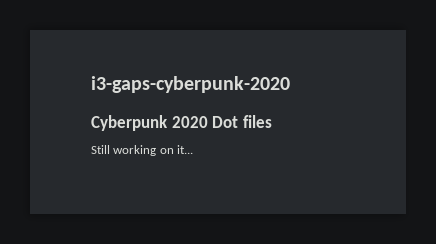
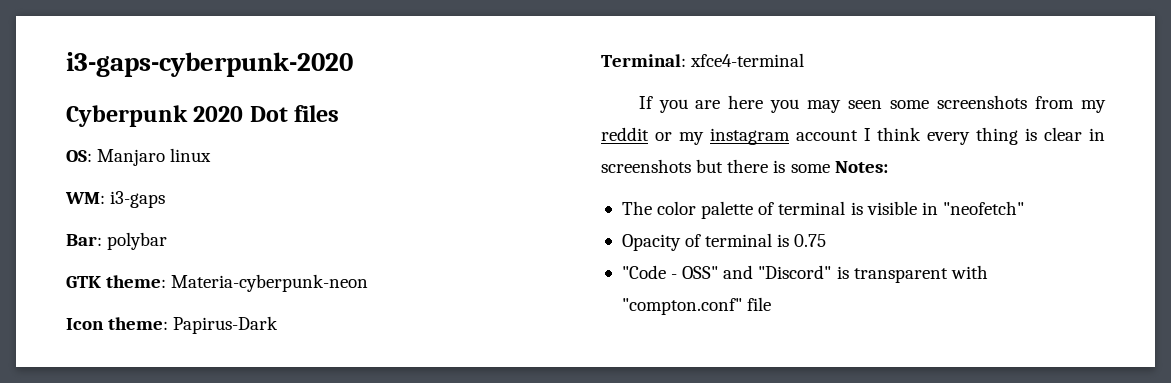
- Still working on it...
+ OS: Manjaro linux
+ WM: i3-gaps
+ Bar: polybar
+ GTK theme: Materia-cyberpunk-neon
+ Icon theme: Papirus-Dark
+ Terminal: xfce4-terminal
+ If you are here you may seen some screenshots from my reddit or my instagram account I think every thing is clear in screenshots but there is some Notes:
+ The color palette of terminal is visible in "neofetch"
+ Opacity of terminal is 0.75
+ "Code - OSS" and "Discord" is transparent with "compton.conf" file

